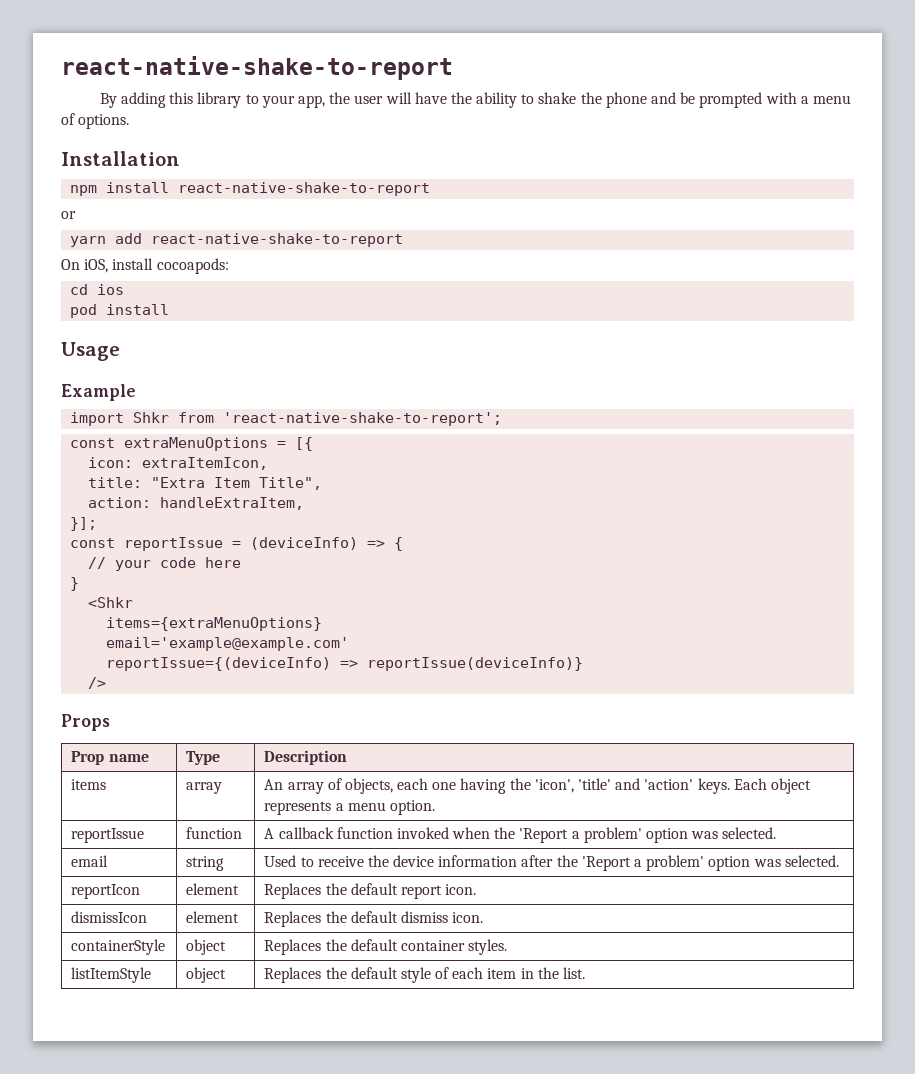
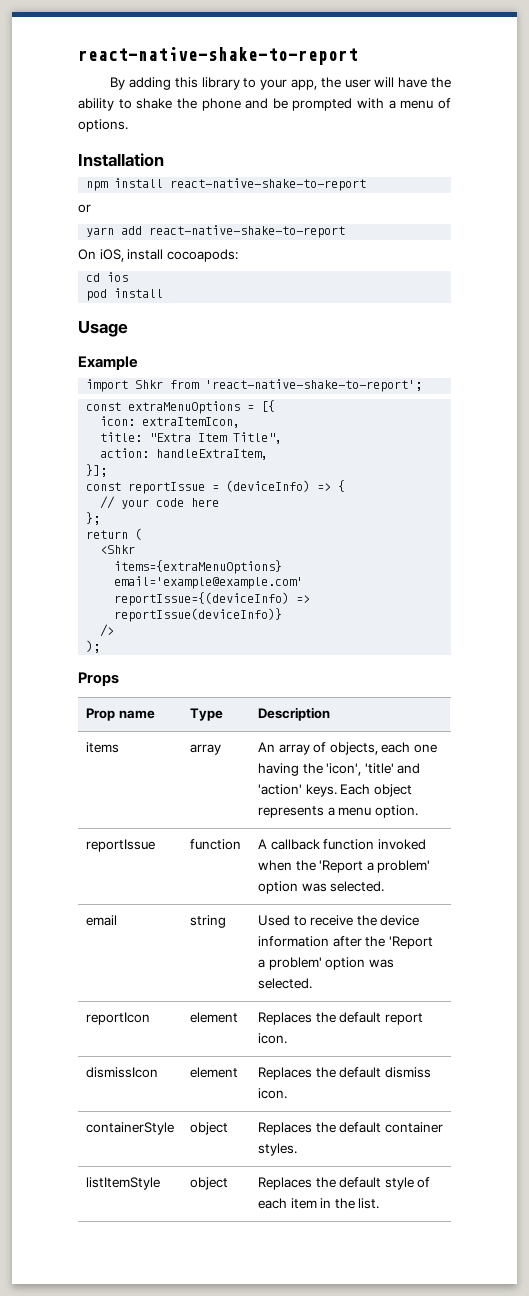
- }
+ };
+ return (
+ );

